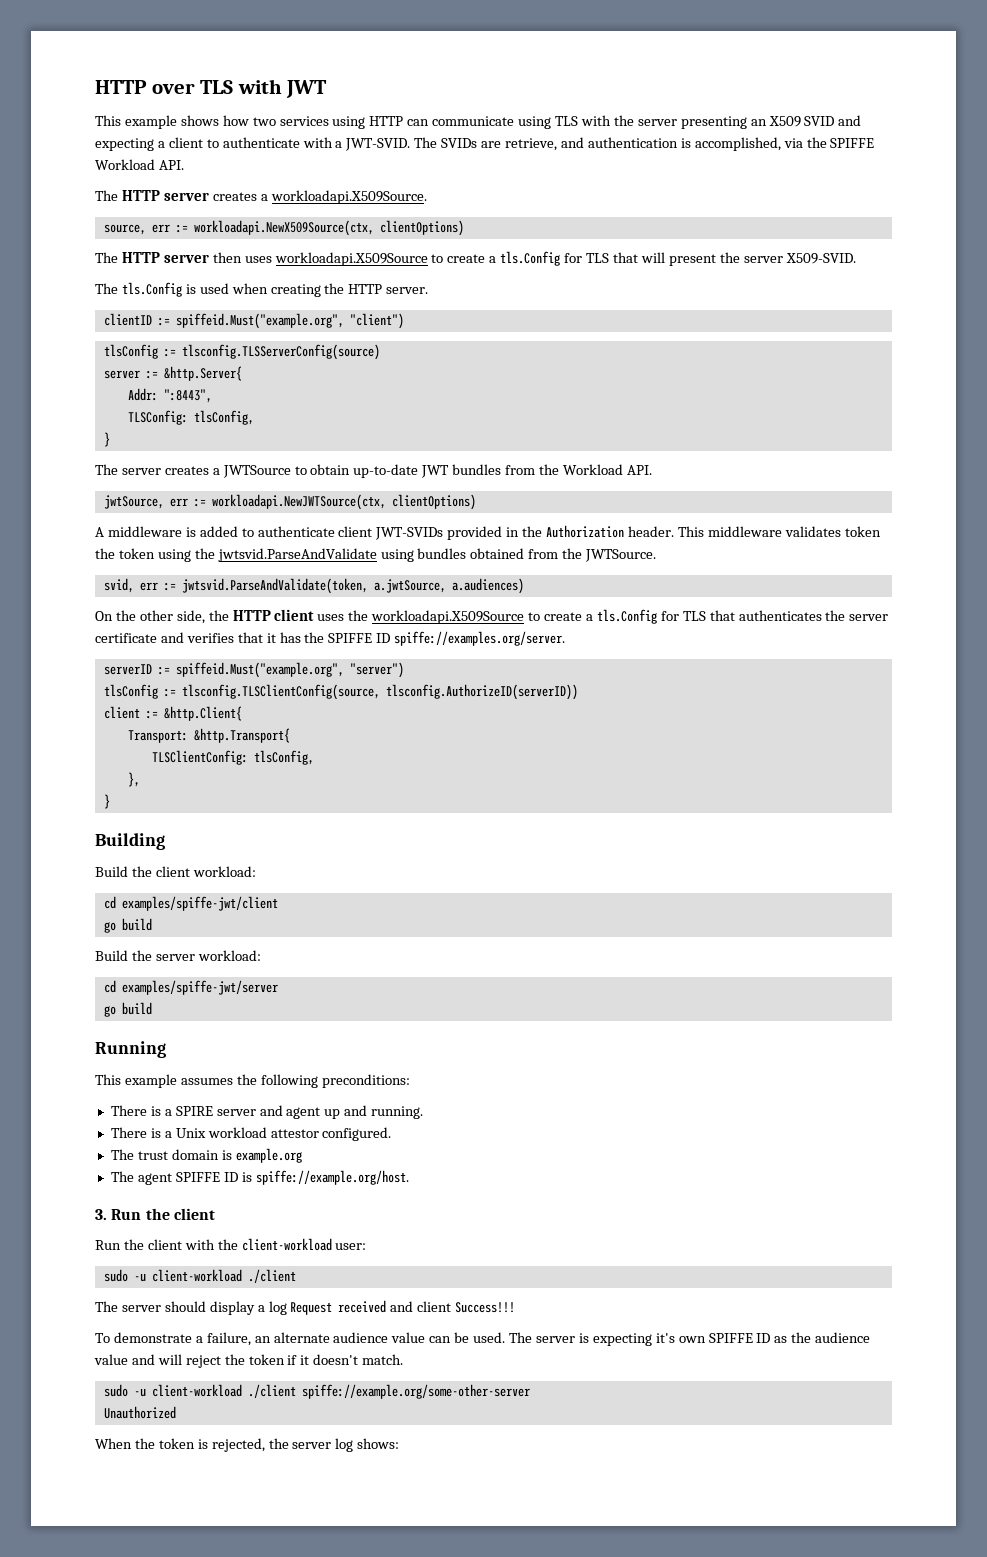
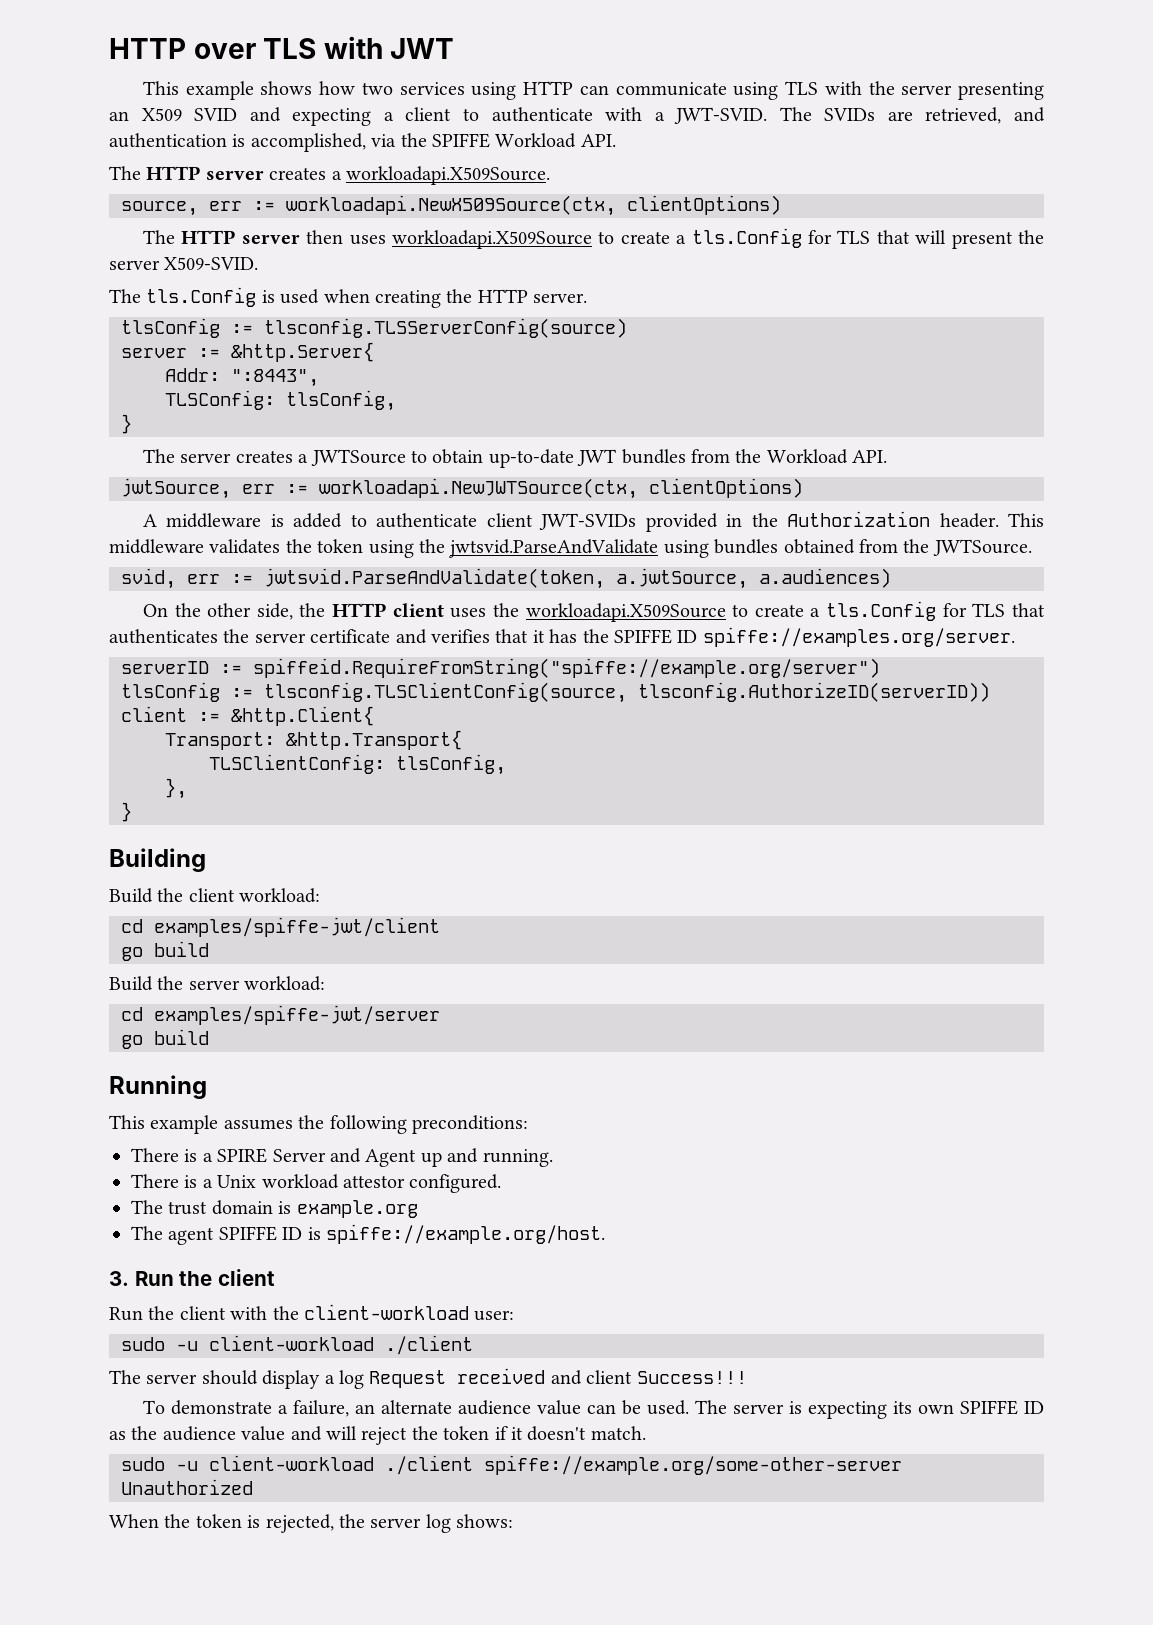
- The SVIDs are retrieve, and authentication is accomplished, via the SPIFFE Workload API.
+ The SVIDs are retrieved, and authentication is accomplished, via the SPIFFE Workload API.
- clientID := spiffeid.Must("example.org", "client")
- This middleware validates token the token using the jwtsvid.ParseAndValidate using bundles obtained from the JWTSource.
+ This middleware validates the token using the jwtsvid.ParseAndValidate using bundles obtained from the JWTSource.
- serverID := spiffeid.Must("example.org", "server")
+ serverID := spiffeid.RequireFromString("spiffe://example.org/server")
- There is a SPIRE server and agent up and running.
+ There is a SPIRE Server and Agent up and running.
- The server is expecting it's own SPIFFE ID as the audience value and will reject the token if it doesn't match.
+ The server is expecting its own SPIFFE ID as the audience value and will reject the token if it doesn't match.

